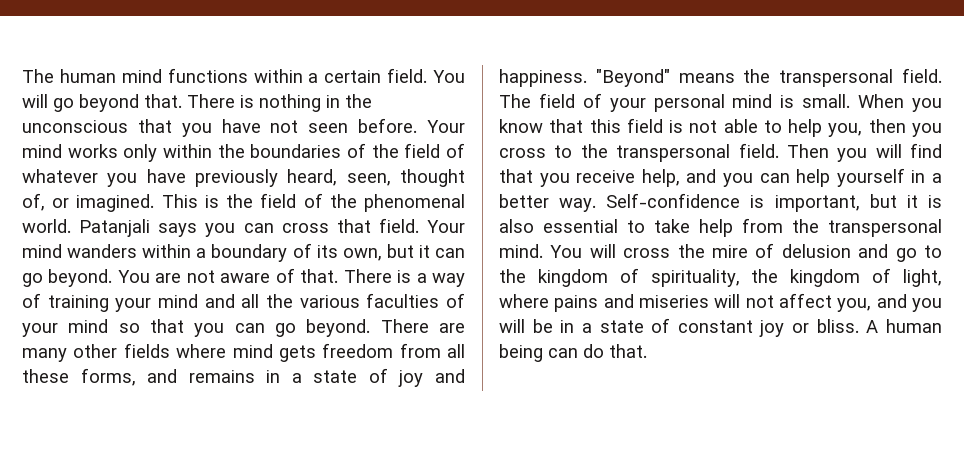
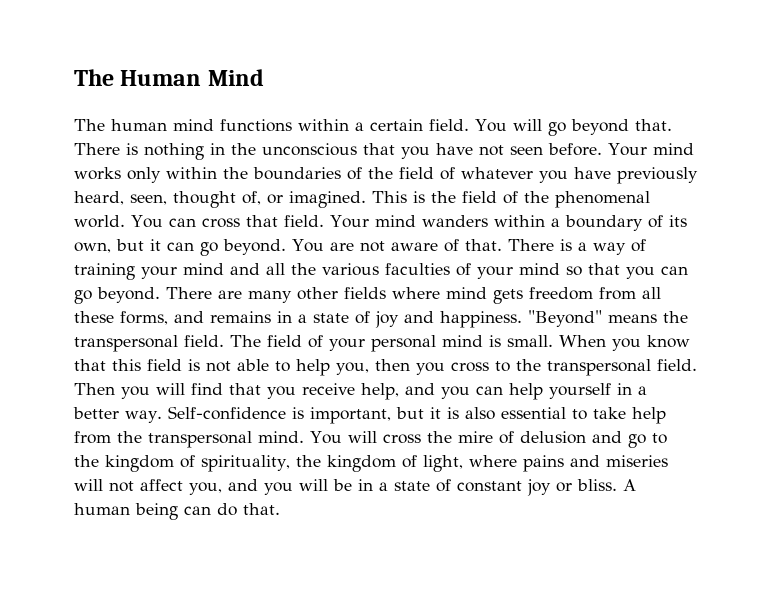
+ The Human Mind
- Patanjali says you can cross that field.
+ You can cross that field.

